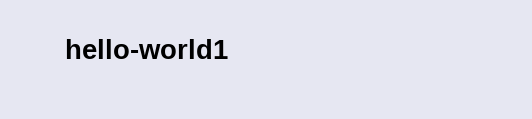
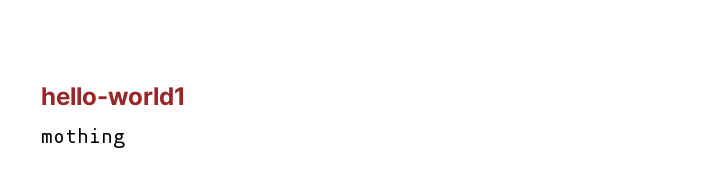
+ mothing

